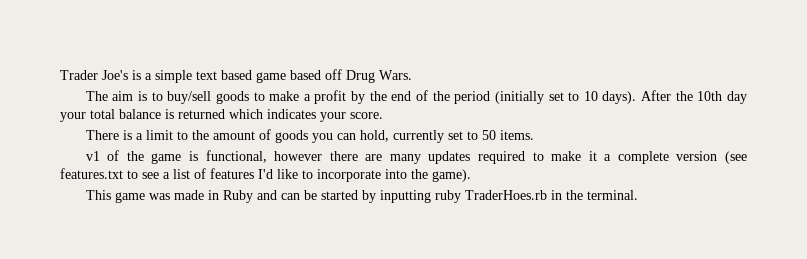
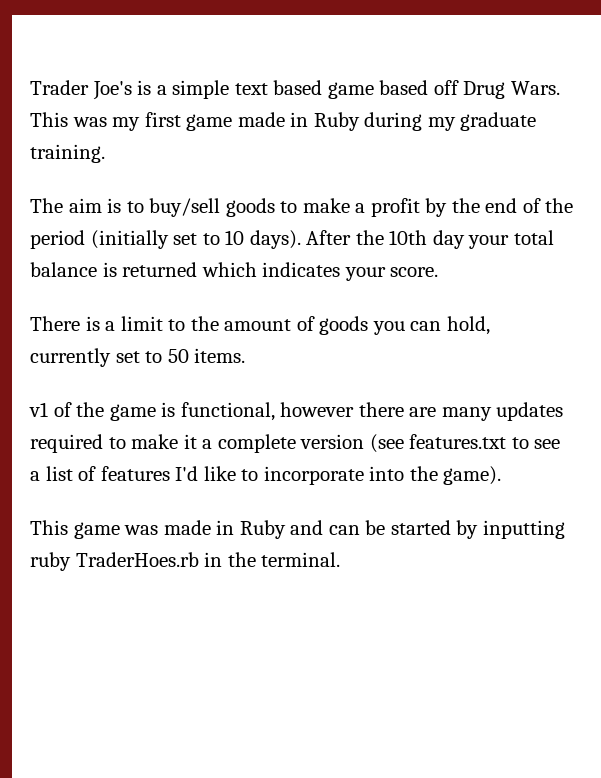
+ This was my first game made in Ruby during my graduate training.

